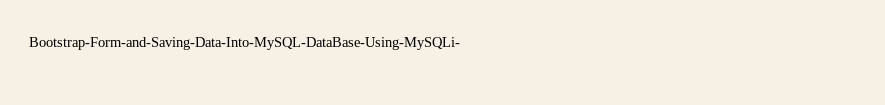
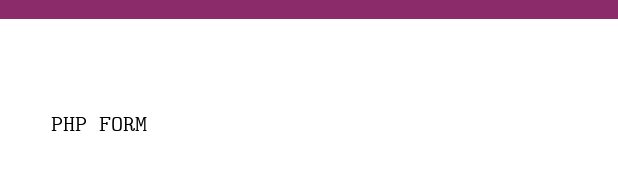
- Bootstrap-Form-and-Saving-Data-Into-MySQL-DataBase-Using-MySQLi-
+ PHP FORM

